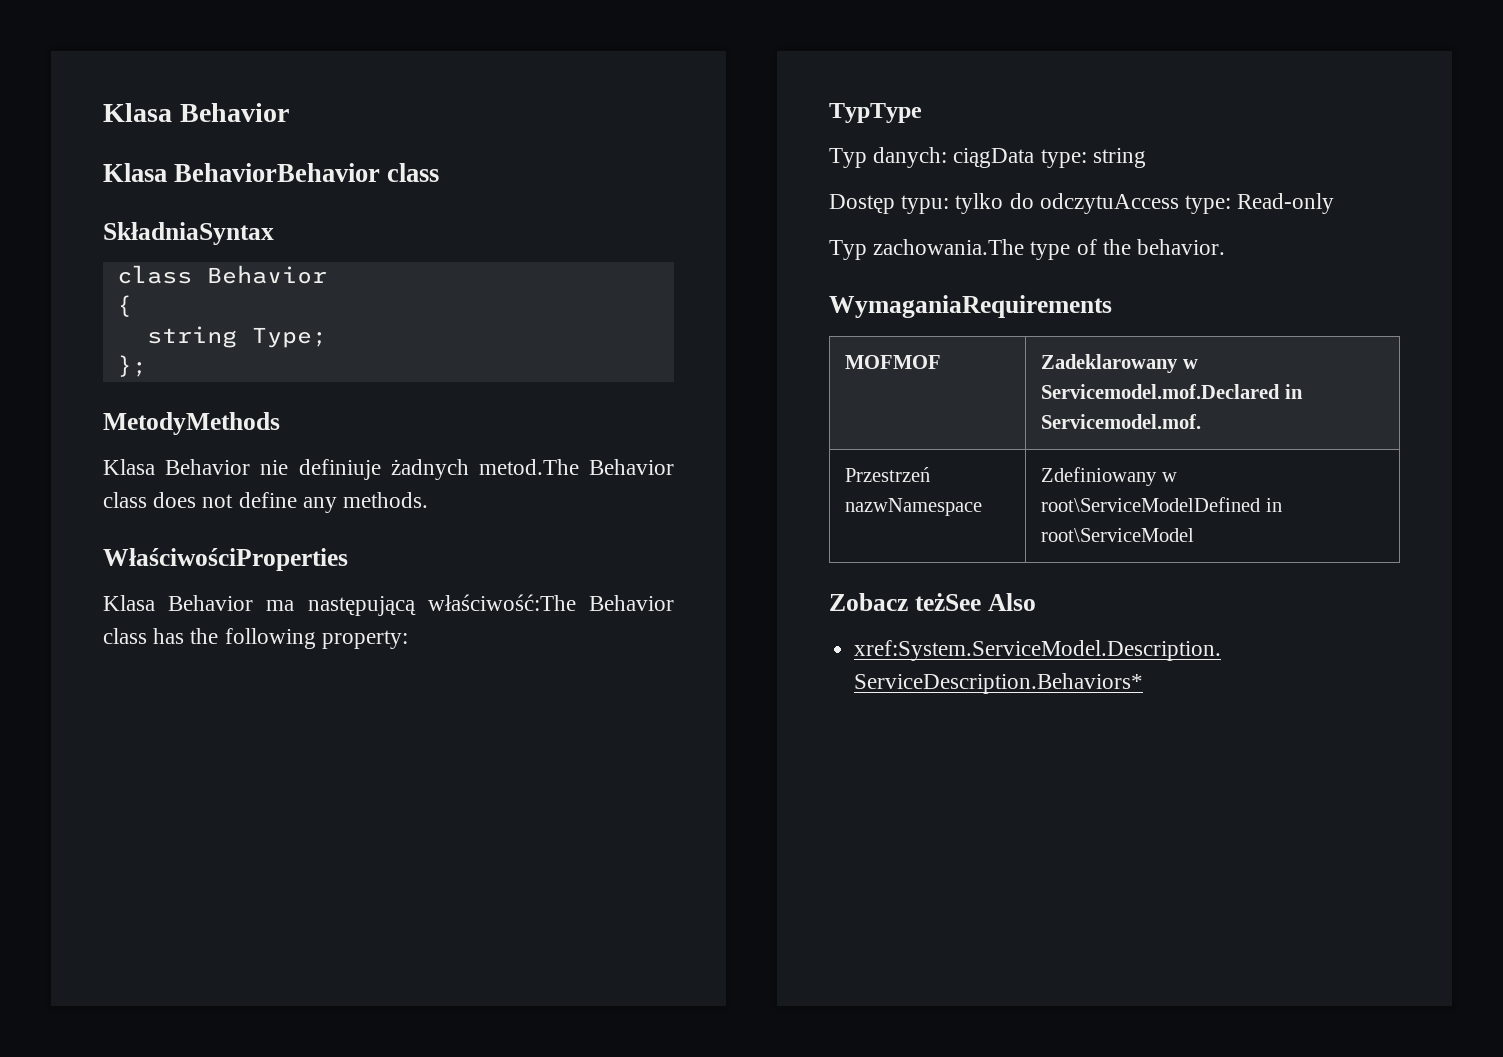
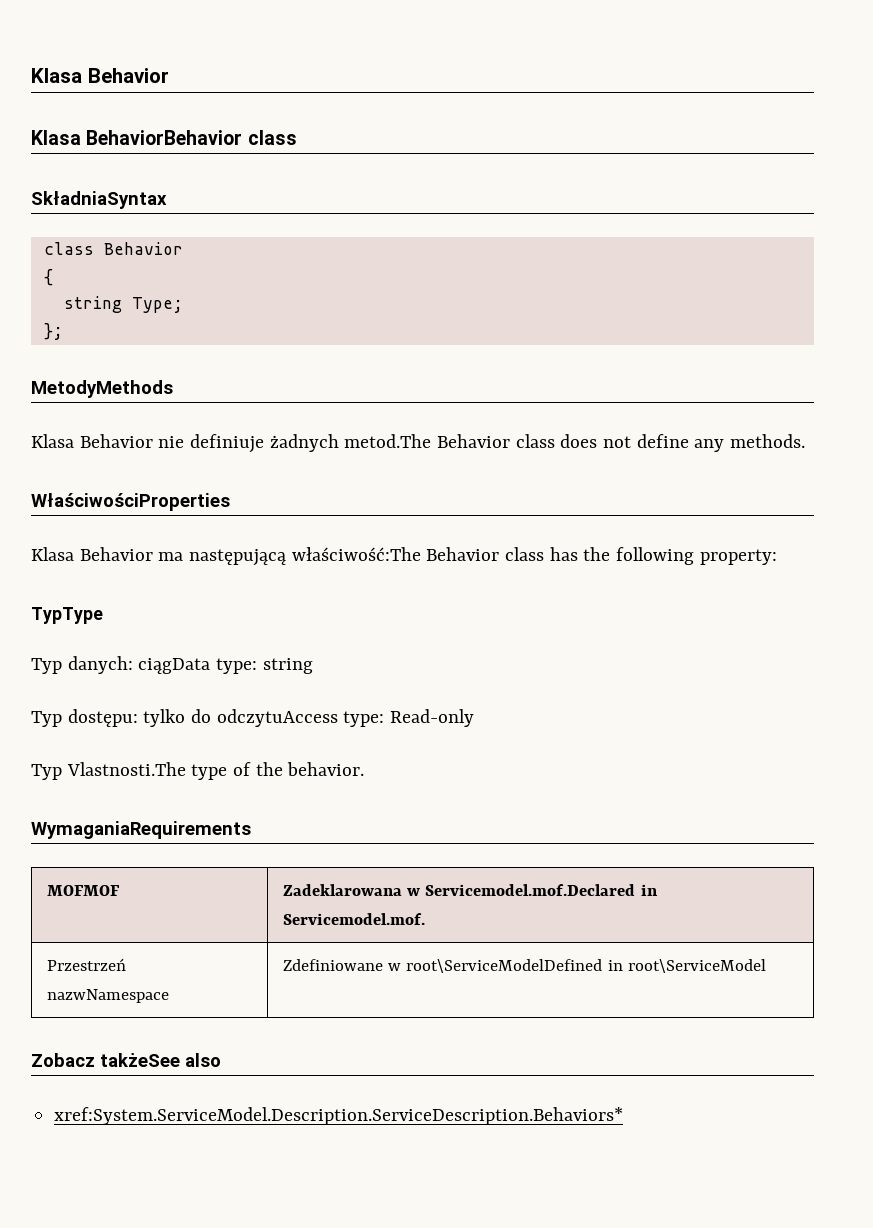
- Dostęp typu: tylko do odczytuAccess type: Read-only
+ Typ dostępu: tylko do odczytuAccess type: Read-only
- Typ zachowania.The type of the behavior.
+ Typ Vlastnosti.The type of the behavior.
- MOFMOF | Zadeklarowany w Servicemodel.mof.Declared in Servicemodel.mof.
+ MOFMOF | Zadeklarowana w Servicemodel.mof.Declared in Servicemodel.mof.
- Przestrzeń nazwNamespace | Zdefiniowany w root\ServiceModelDefined in root\ServiceModel
+ Przestrzeń nazwNamespace | Zdefiniowane w root\ServiceModelDefined in root\ServiceModel
- Zobacz teżSee Also
+ Zobacz takżeSee also

